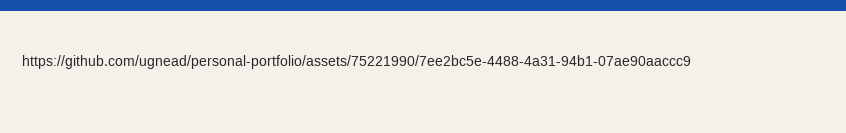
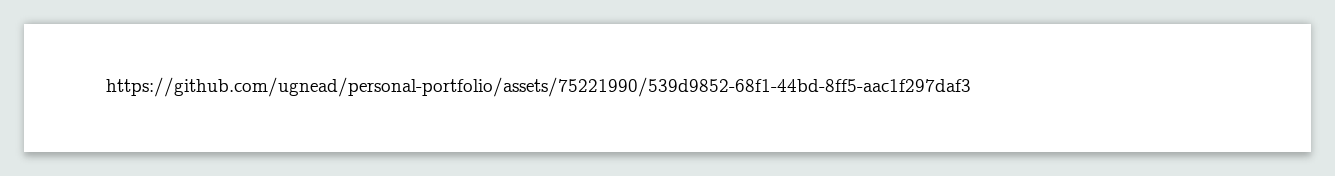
- https://github.com/ugnead/personal-portfolio/assets/75221990/7ee2bc5e-4488-4a31-94b1-07ae90aaccc9
+ https://github.com/ugnead/personal-portfolio/assets/75221990/539d9852-68f1-44bd-8ff5-aac1f297daf3

